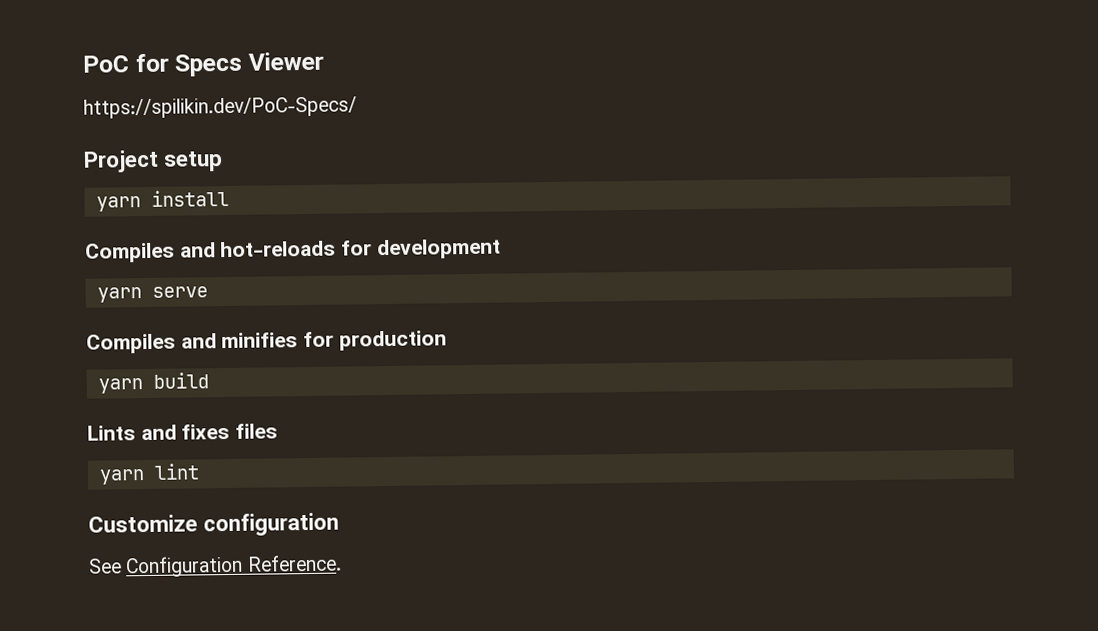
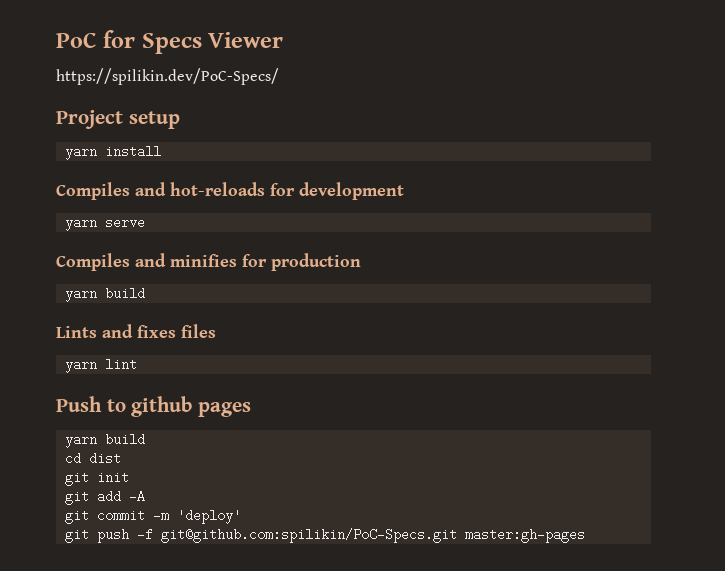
- Customize configuration
- See Configuration Reference.
+ Push to github pages
+ yarn build
+ cd dist
+ git init
+ git add -A
+ git commit -m 'deploy'
+ git push -f git@github.com:spilikin/PoC-Specs.git master:gh-pages

